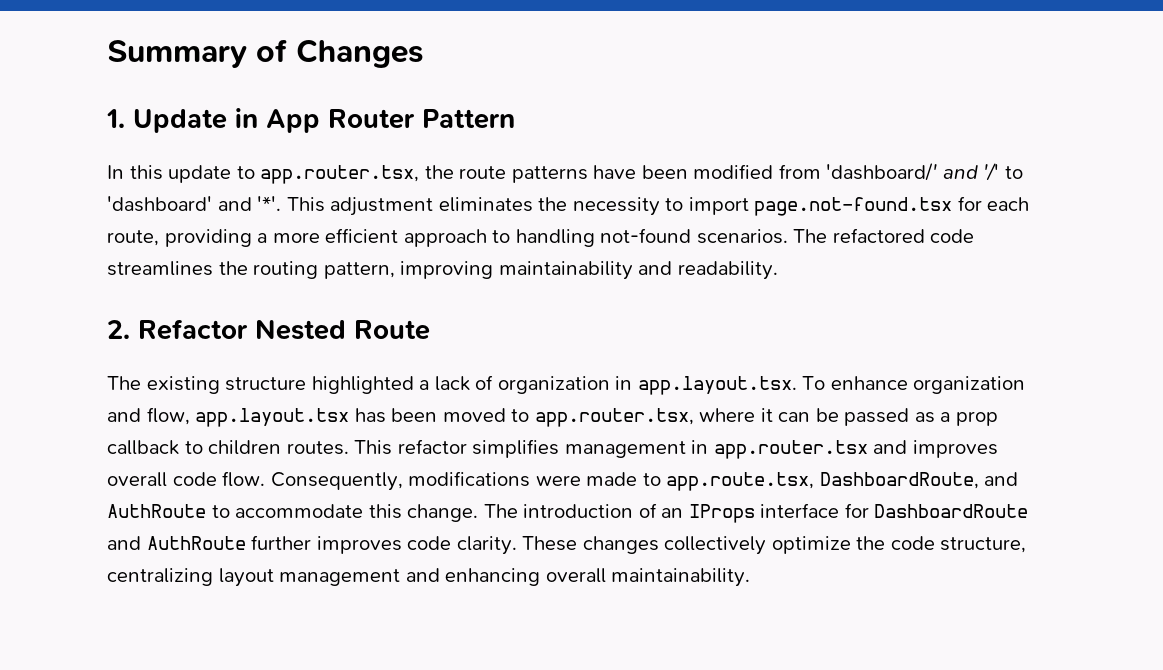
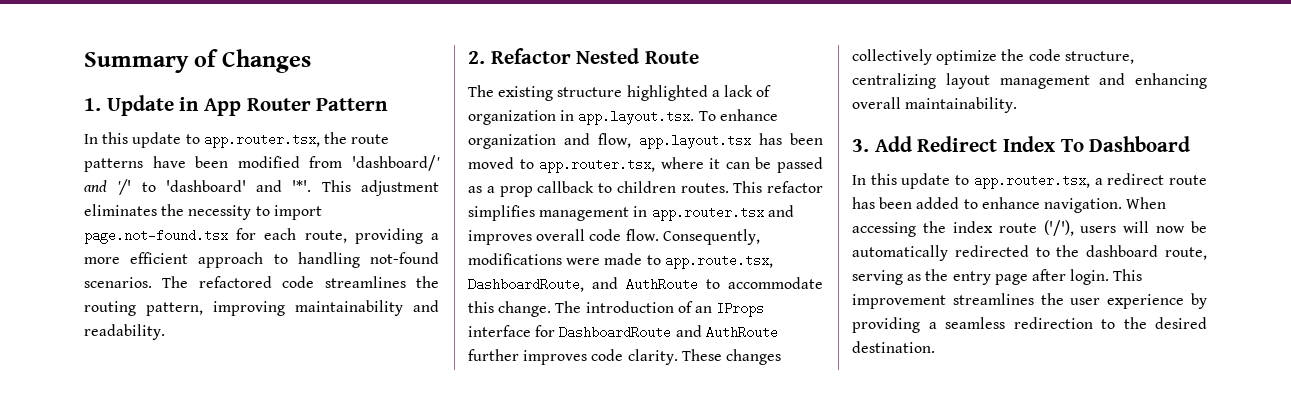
+ 3. Add Redirect Index To Dashboard
+ In this update to app.router.tsx, a redirect route has been added to enhance navigation. When accessing the index route ('/'), users will now be automatically redirected to the dashboard route, serving as the entry page after login. This improvement streamlines the user experience by providing a seamless redirection to the desired destination.

